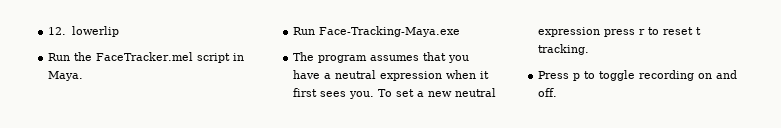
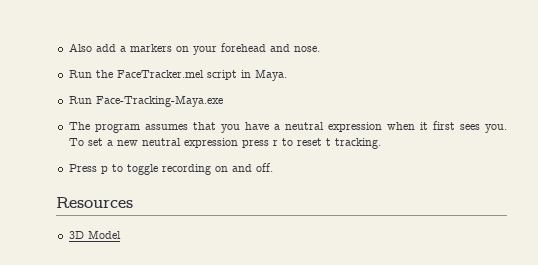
- 12. lowerlip
+ Also add a markers on your forehead and nose.
+ Resources
+ 3D Model

